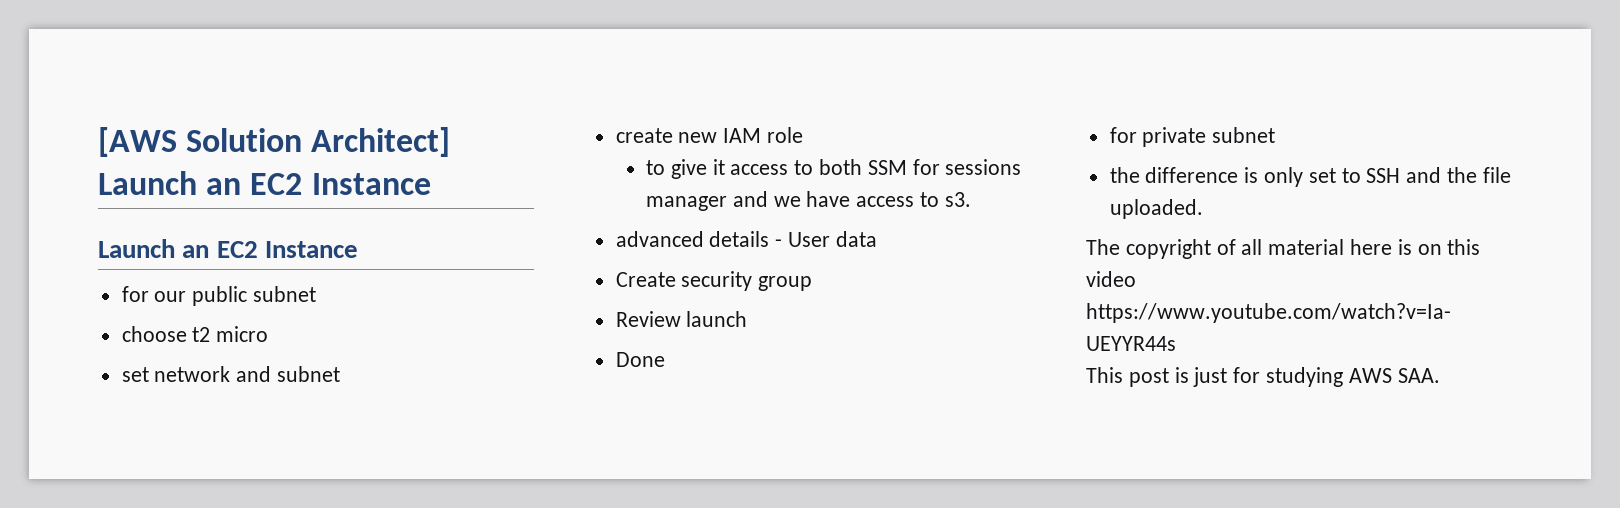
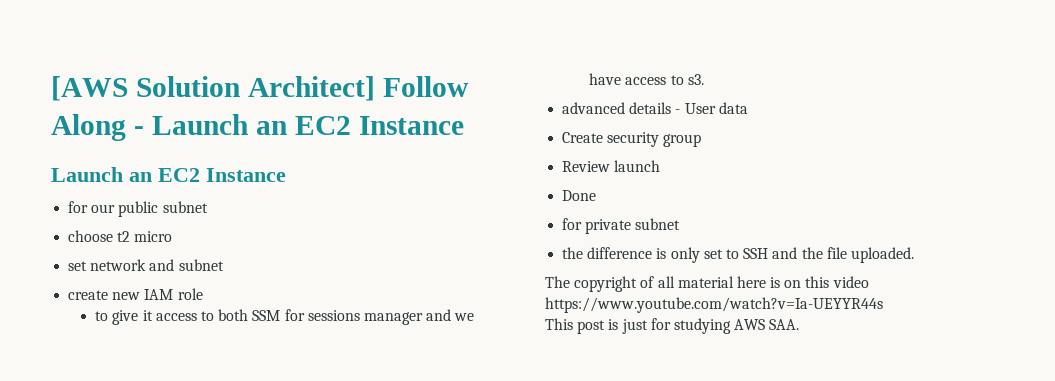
- [AWS Solution Architect] Launch an EC2 Instance
+ [AWS Solution Architect] Follow Along - Launch an EC2 Instance

